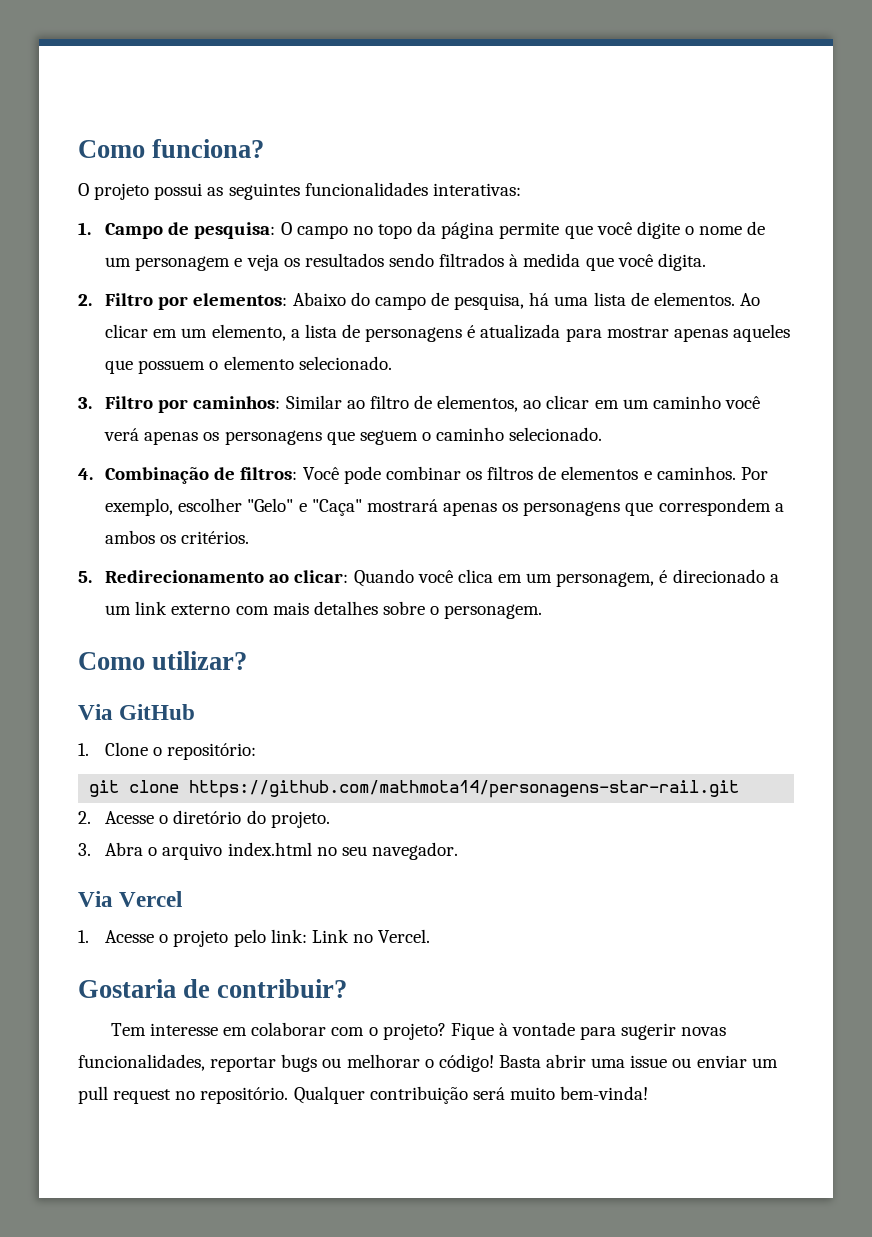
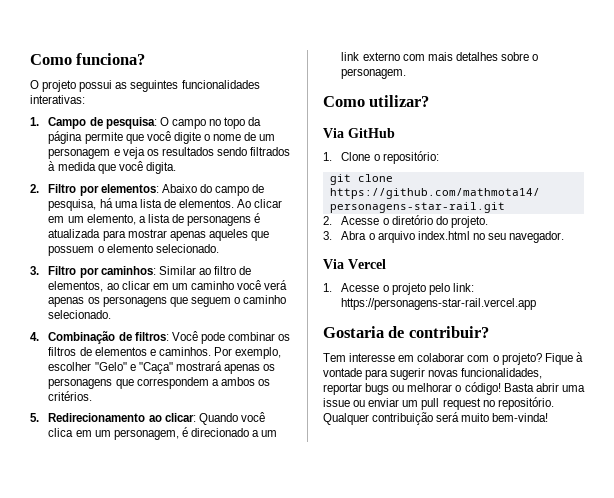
- 1. Acesse o projeto pelo link: Link no Vercel.
+ 1. Acesse o projeto pelo link: https://personagens-star-rail.vercel.app

